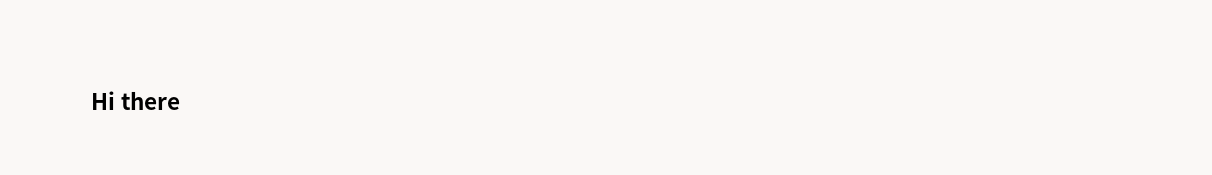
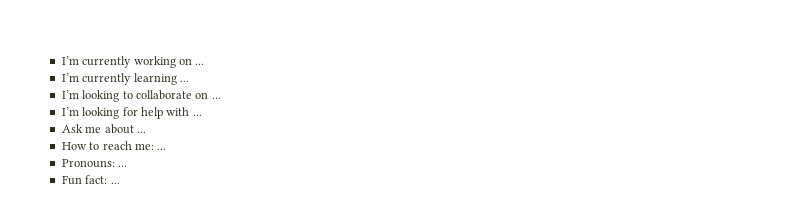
- Hi there
+ I’m currently working on ...
+ I’m currently learning ...
+ I’m looking to collaborate on ...
+ I’m looking for help with ...
+ Ask me about ...
+ How to reach me: ...
+ Pronouns: ...
+ Fun fact: ...

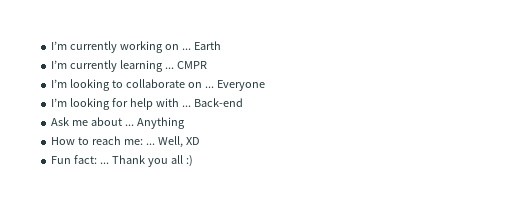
+ Earth
+ CMPR
+ Everyone
+ Back-end
+ Anything
- How to reach me: ...
- Pronouns: ...
+ How to reach me: ... Well, XD
+ Thank you all :)

